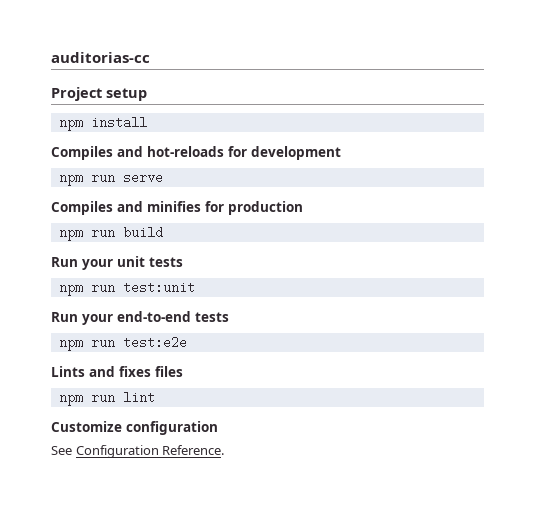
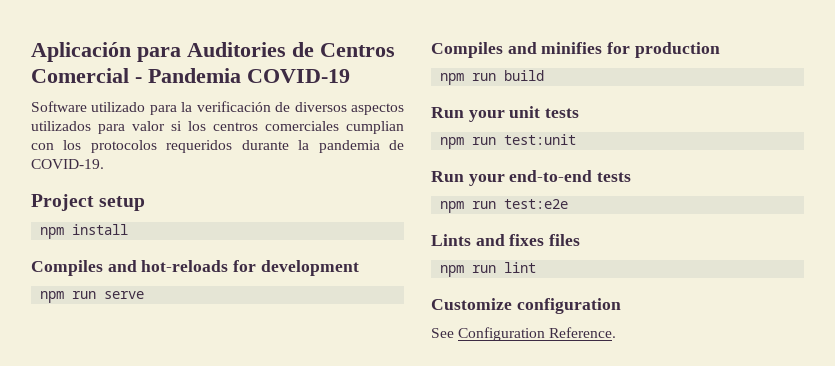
- auditorias-cc
+ Aplicación para Auditories de Centros Comercial - Pandemia COVID-19
+ Software utilizado para la verificación de diversos aspectos utilizados para valor si los centros comerciales cumplian con los protocolos requeridos durante la pandemia de COVID-19.

